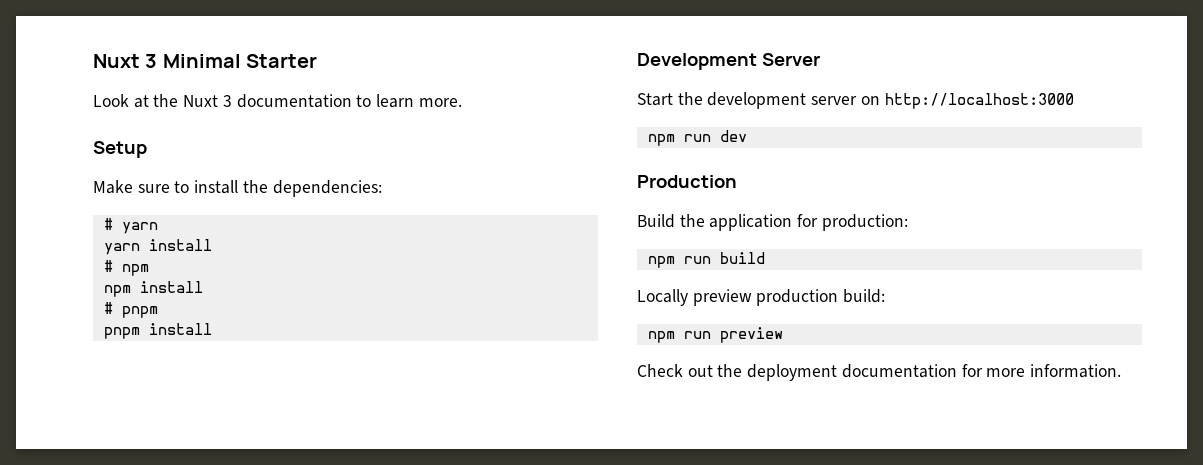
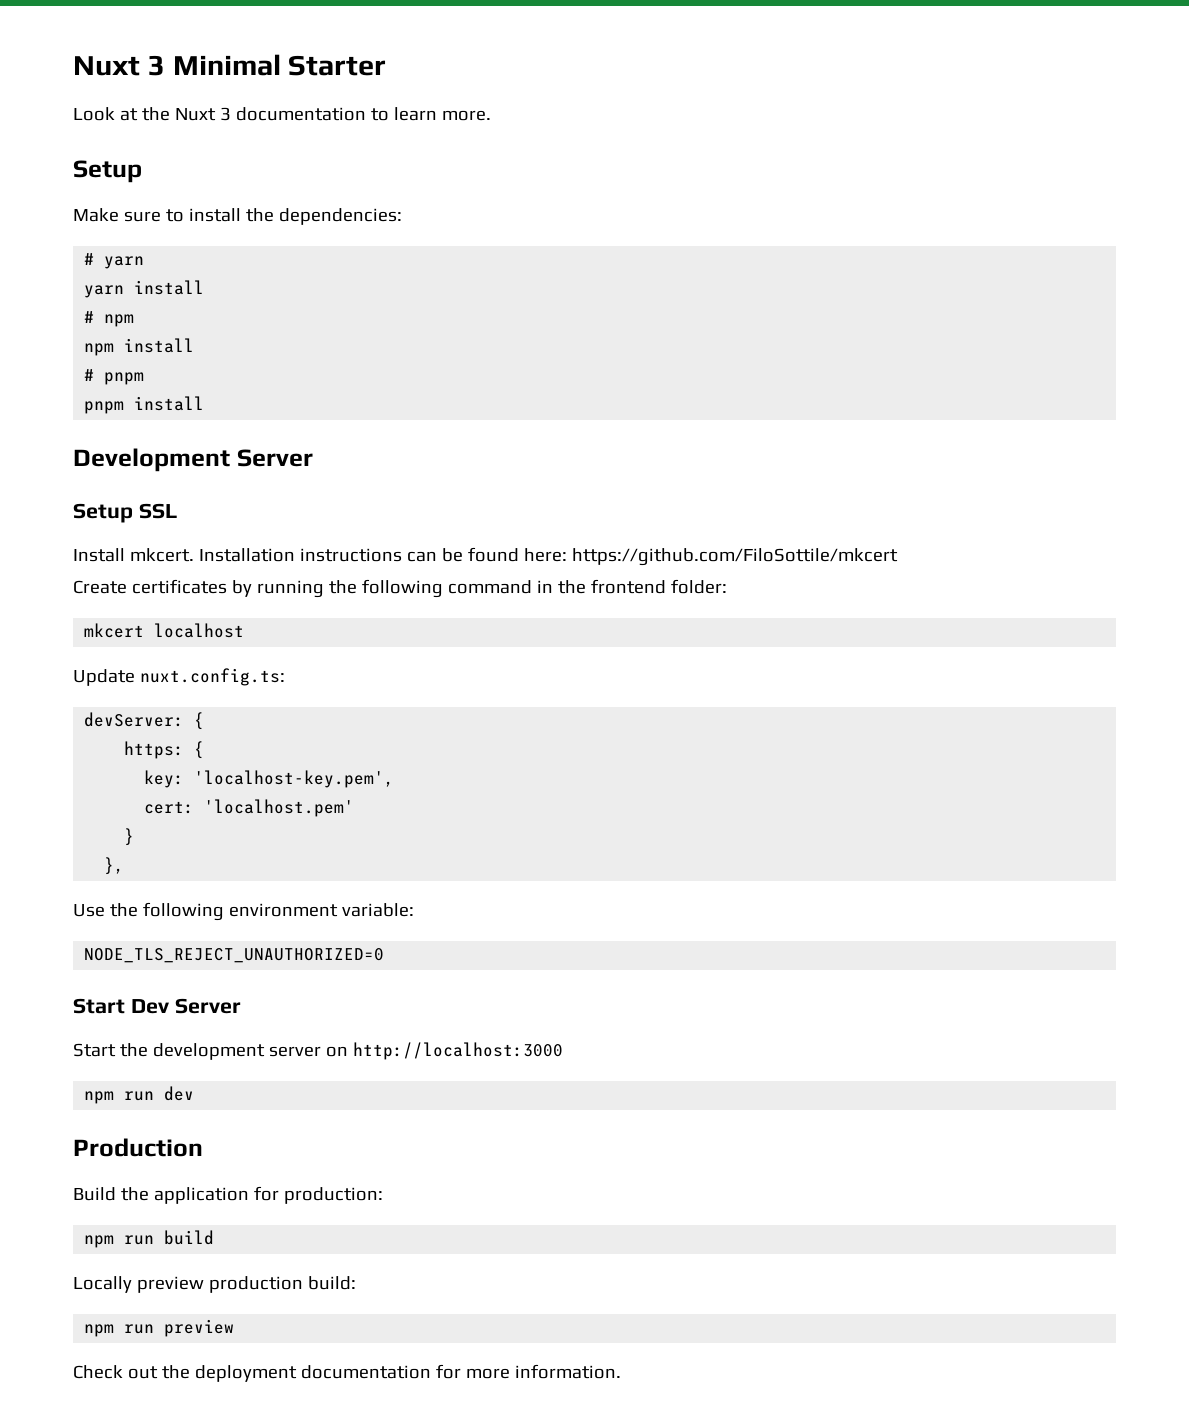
+ Setup SSL
+ Install mkcert. Installation instructions can be found here: https://github.com/FiloSottile/mkcert
+ Create certificates by running the following command in the frontend folder:
+ mkcert localhost
+ Update nuxt.config.ts:
+ devServer: {
+ https: {
+ key: 'localhost-key.pem',
+ cert: 'localhost.pem'
+ }
+ },
+ Use the following environment variable:
+ NODE_TLS_REJECT_UNAUTHORIZED=0
+ Start Dev Server

